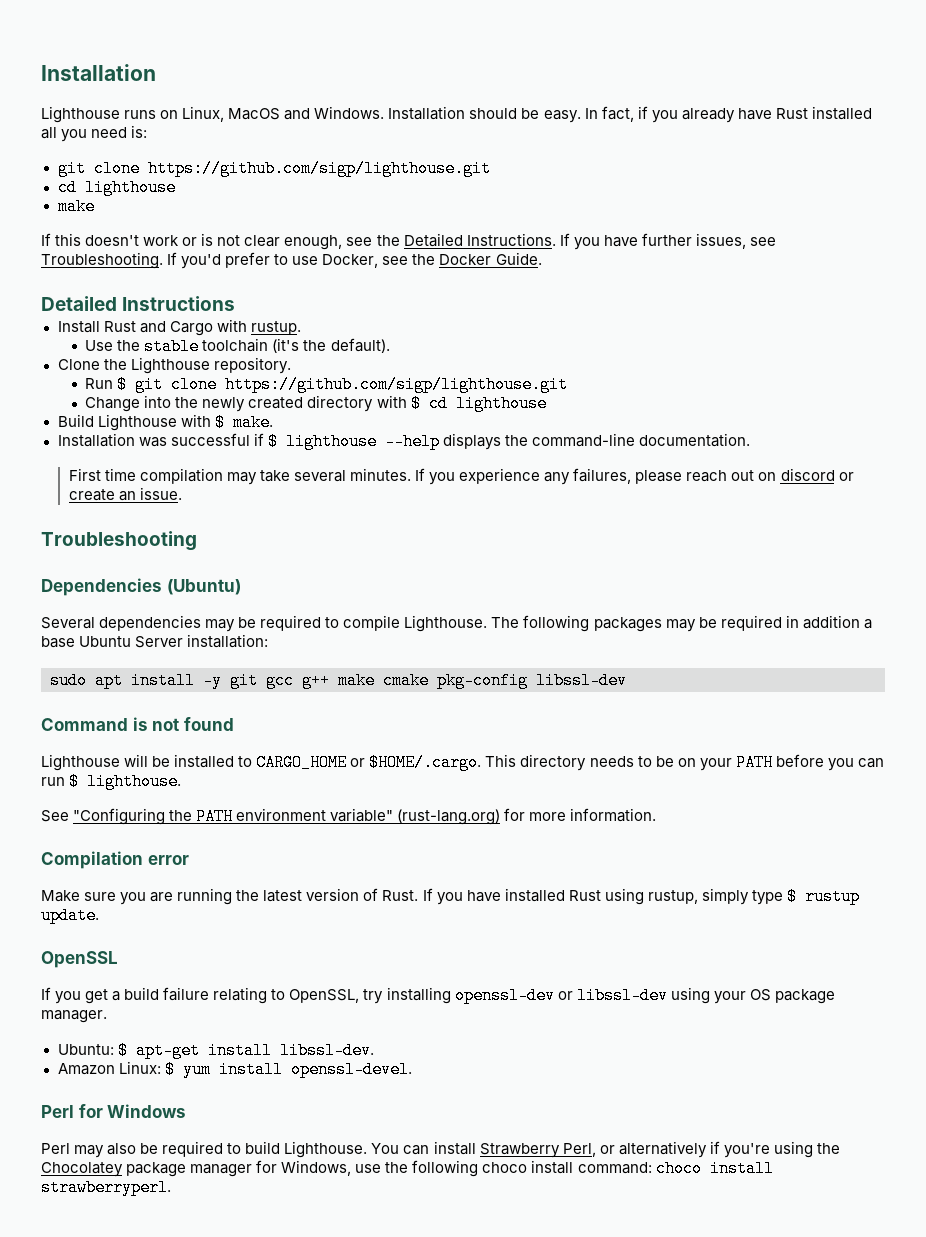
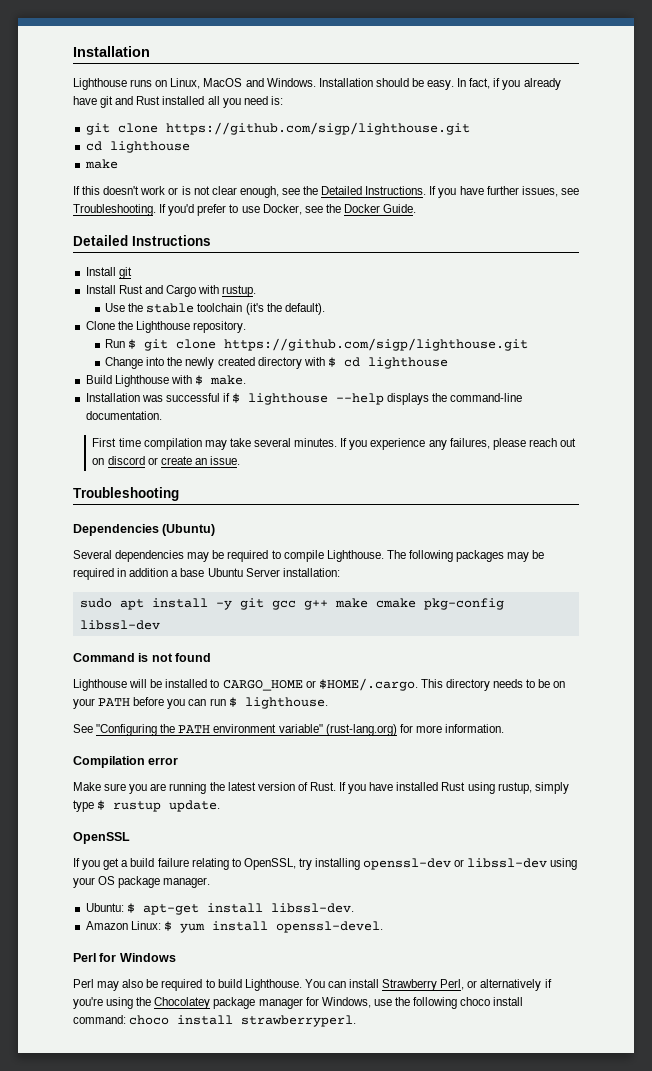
- In fact, if you already have Rust installed all you need is:
+ In fact, if you already have git and Rust installed all you need is:
+ Install git

